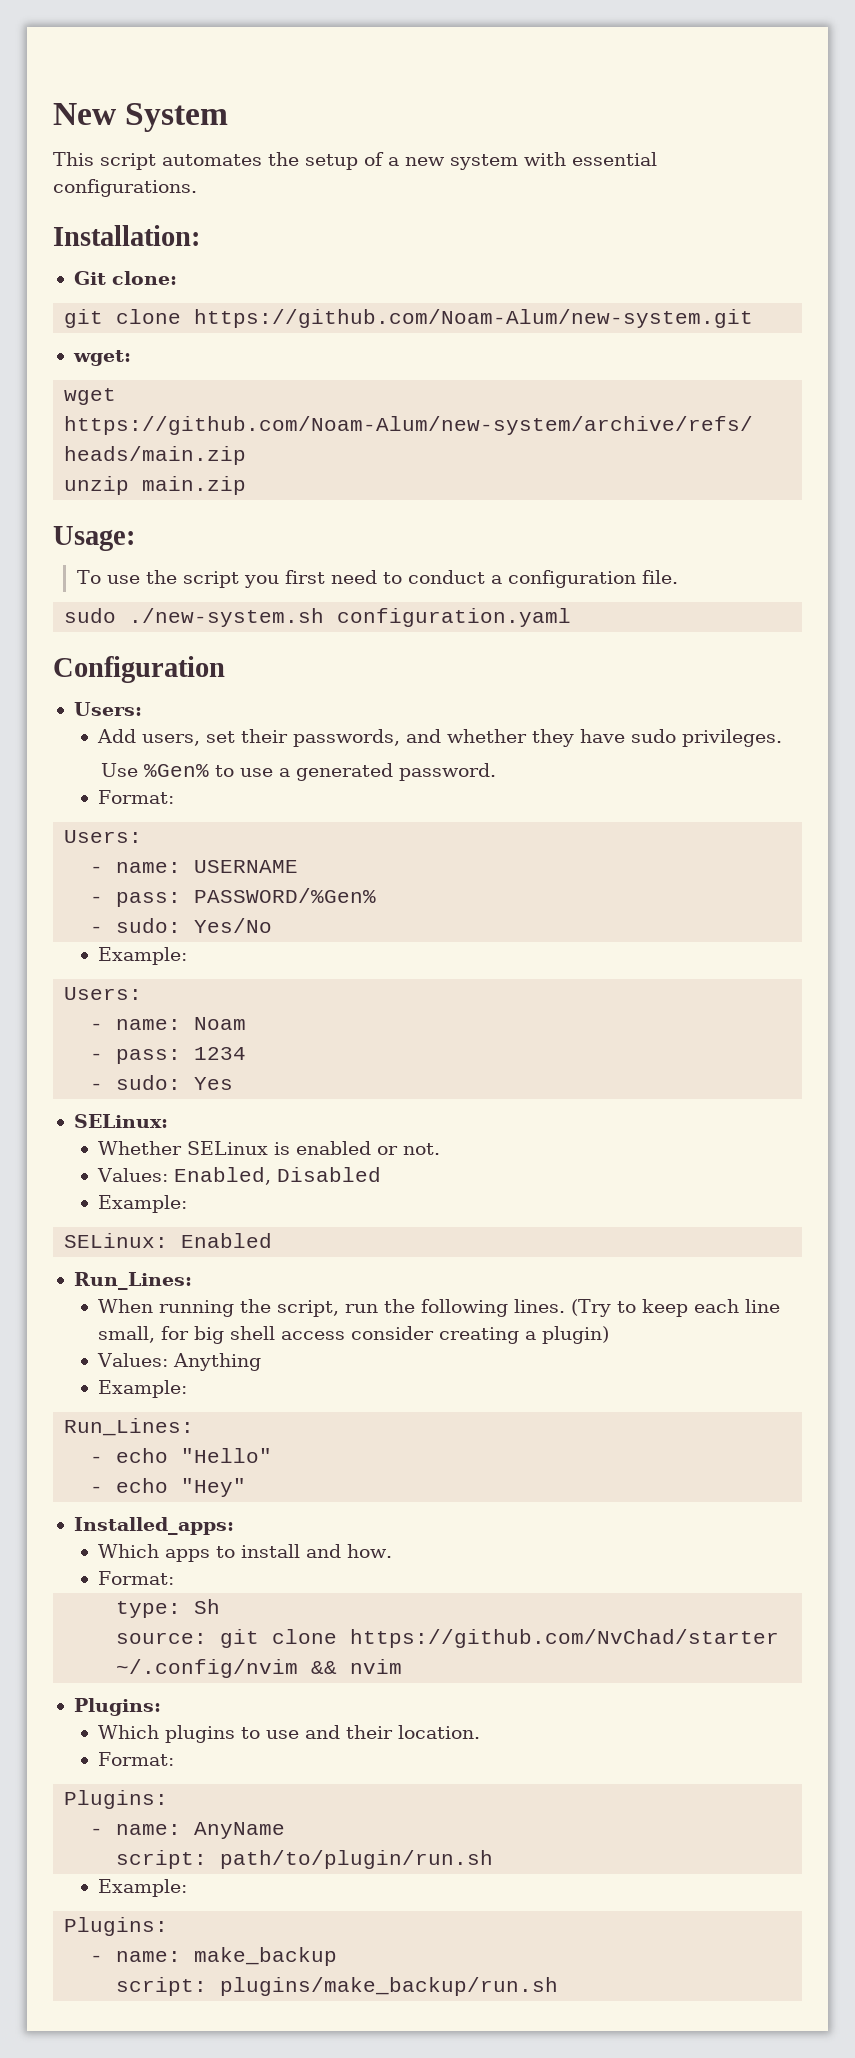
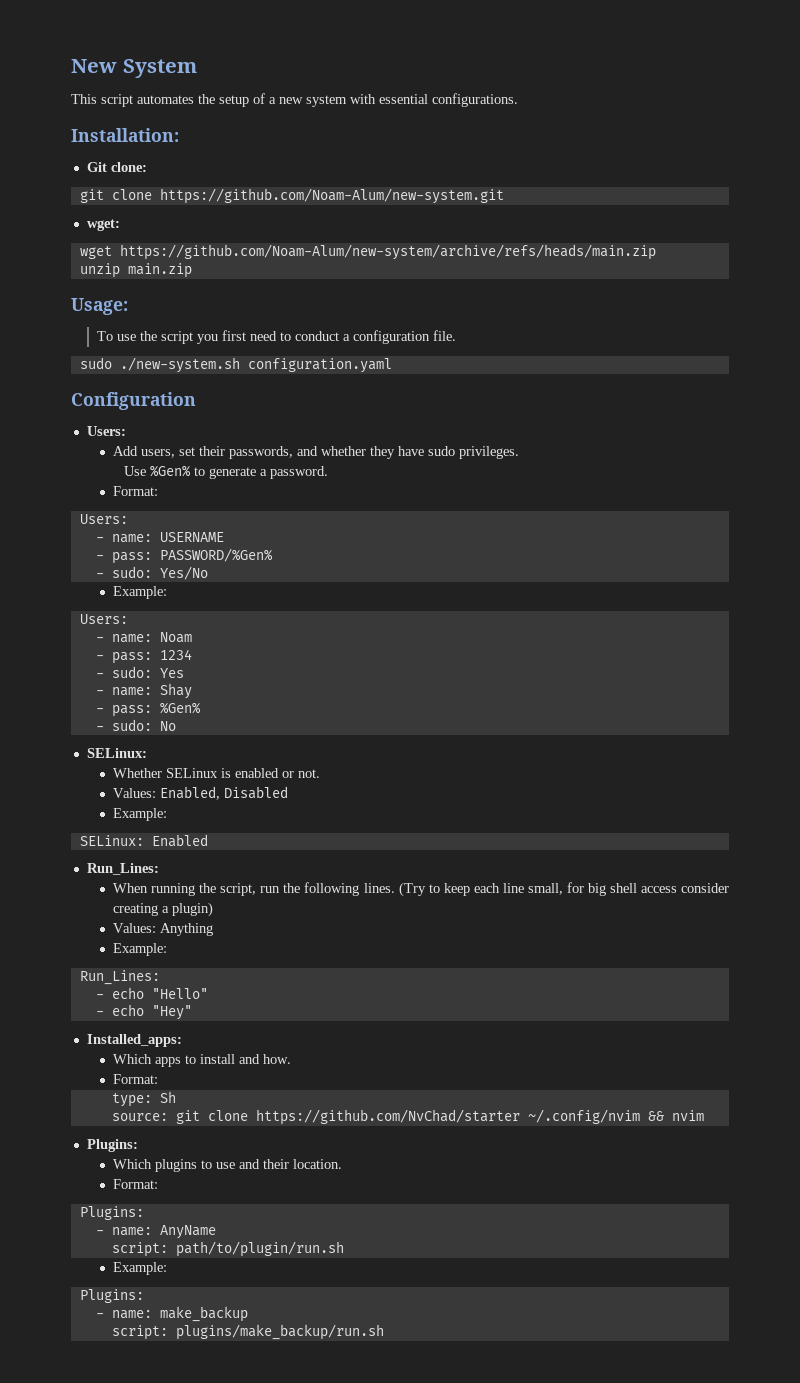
- Use %Gen% to use a generated password.
+ Use %Gen% to generate a password.
+ - name: Shay
+ - pass: %Gen%
+ - sudo: No

